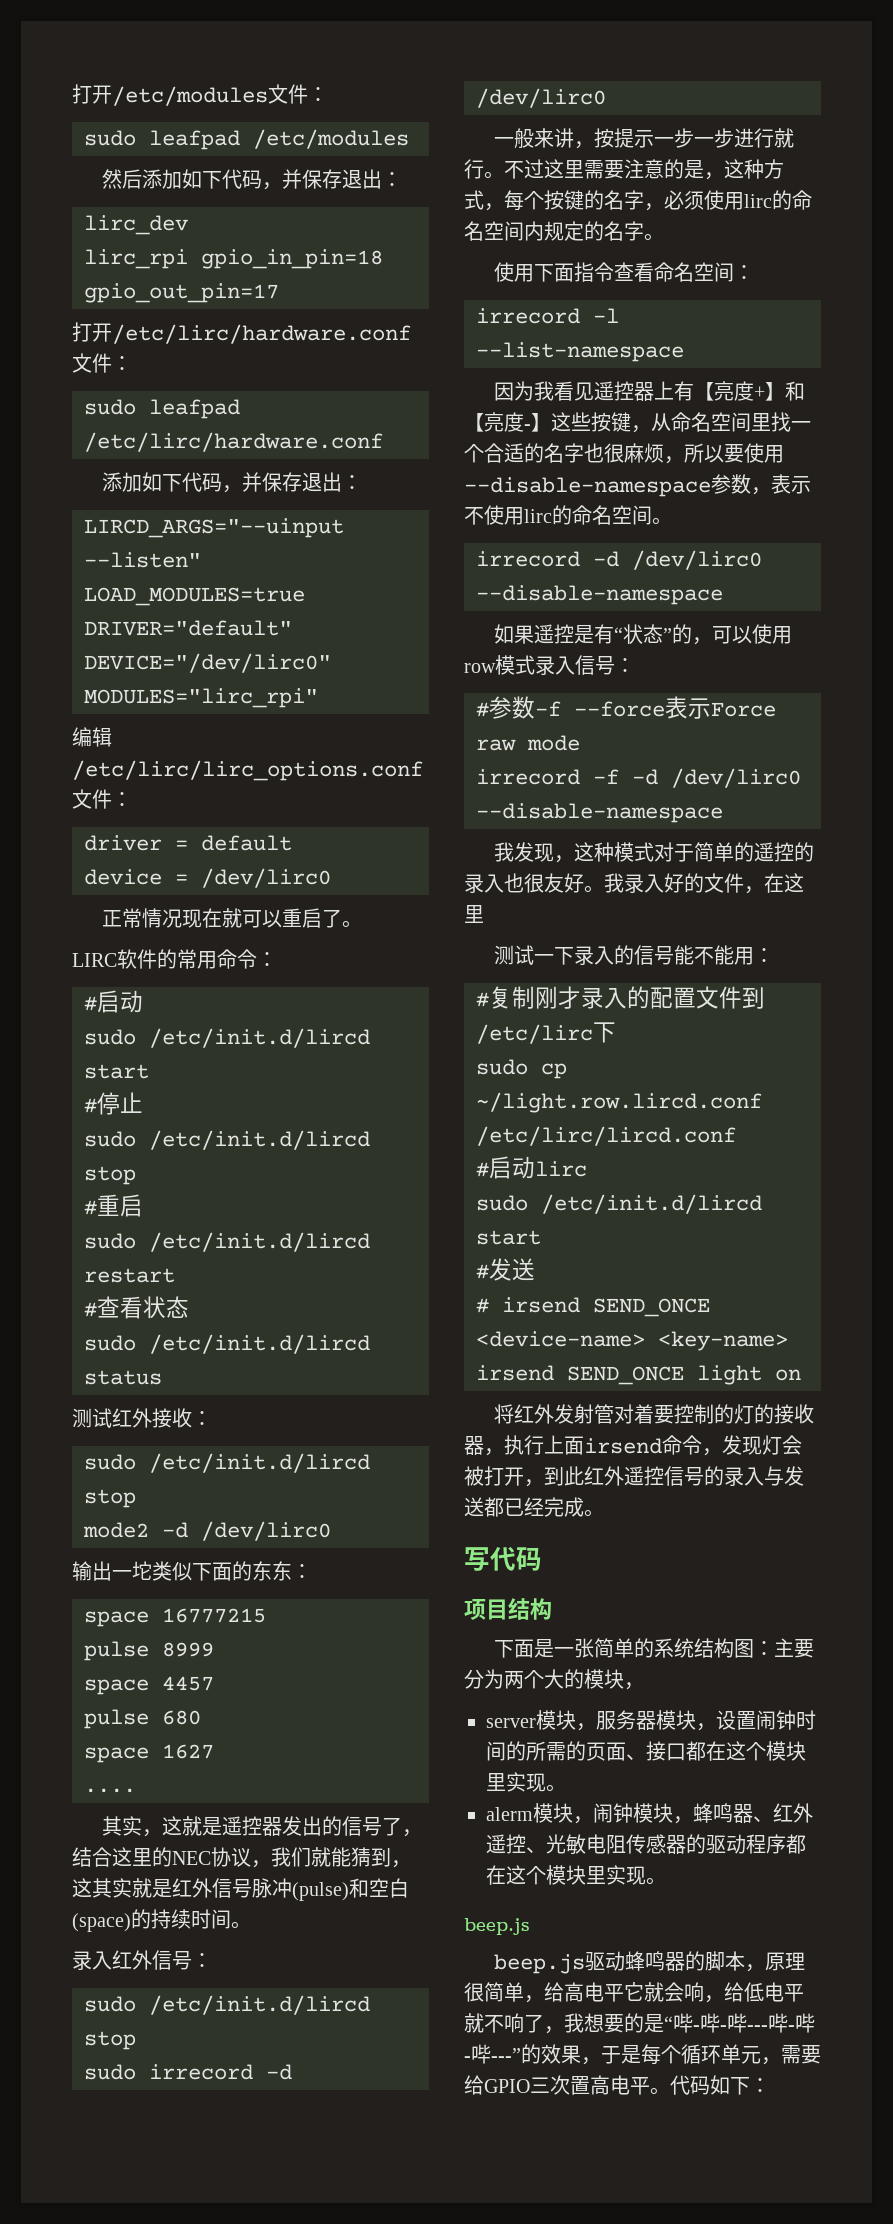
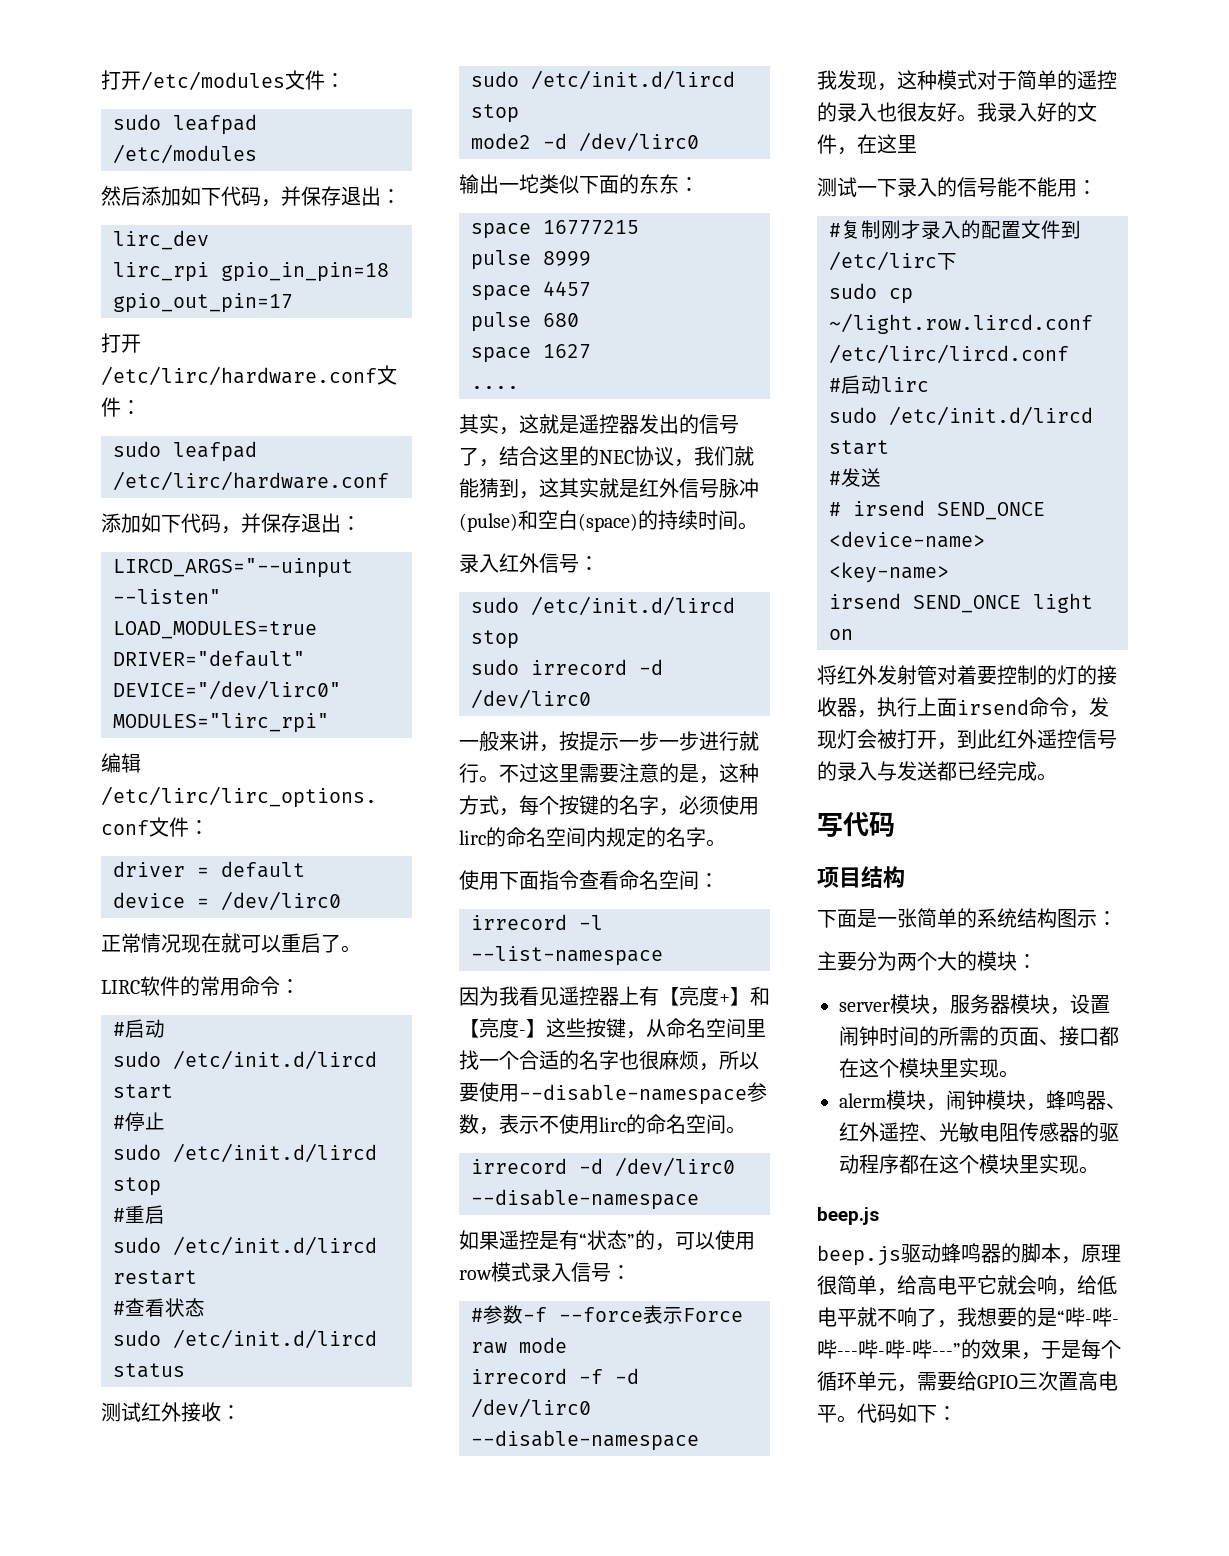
- 下面是一张简单的系统结构图：主要分为两个大的模块，
+ 下面是一张简单的系统结构图示：
+ 主要分为两个大的模块：

